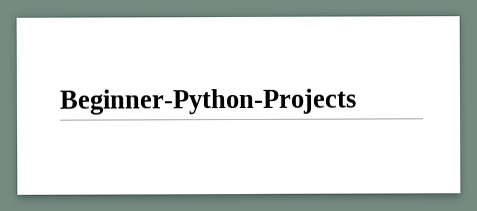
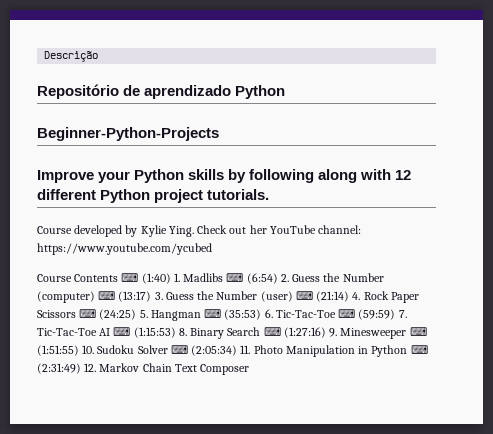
+ Descrição
+ Repositório de aprendizado Python
  Beginner-Python-Projects
+ Improve your Python skills by following along with 12 different Python project tutorials.
+ Course developed by Kylie Ying. Check out her YouTube channel: https://www.youtube.com/ycubed
+ Course Contents ⌨ (1:40) 1. Madlibs ⌨ (6:54) 2. Guess the Number (computer) ⌨ (13:17) 3. Guess the Number (user) ⌨ (21:14) 4. Rock Paper Scissors ⌨ (24:25) 5. Hangman ⌨ (35:53) 6. Tic-Tac-Toe ⌨ (59:59) 7. Tic-Tac-Toe AI ⌨ (1:15:53) 8. Binary Search ⌨ (1:27:16) 9. Minesweeper ⌨ (1:51:55) 10. Sudoku Solver ⌨ (2:05:34) 11. Photo Manipulation in Python ⌨ (2:31:49) 12. Markov Chain Text Composer

